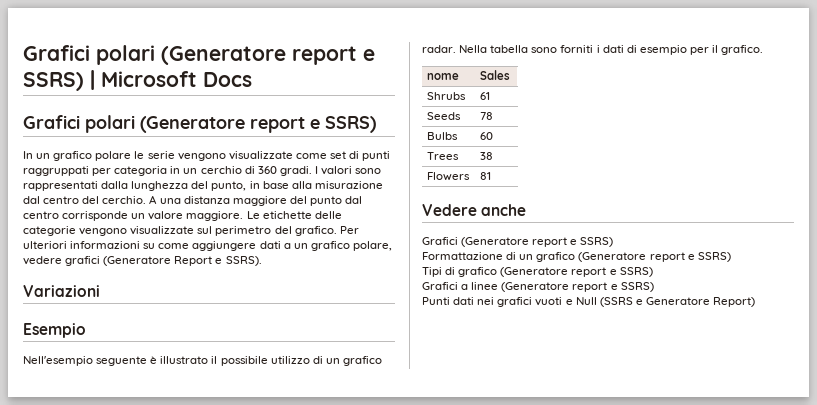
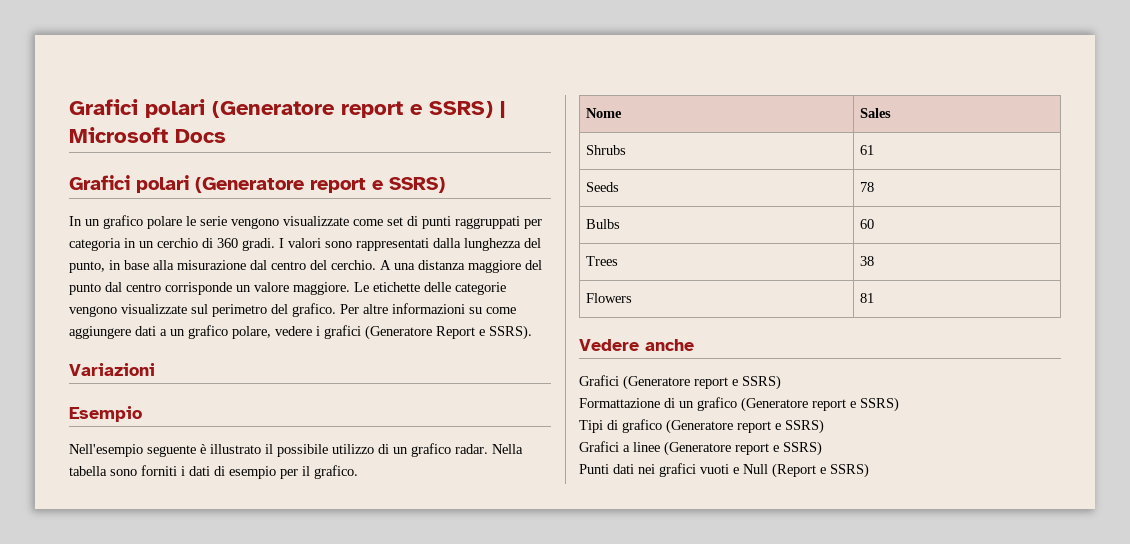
- Per ulteriori informazioni su come aggiungere dati a un grafico polare, vedere grafici (Generatore Report e SSRS).
+ Per altre informazioni su come aggiungere dati a un grafico polare, vedere i grafici (Generatore Report e SSRS).
- nome | Sales
+ Nome | Sales
- Punti dati nei grafici vuoti e Null (SSRS e Generatore Report)
+ Punti dati nei grafici vuoti e Null (Report e SSRS)

